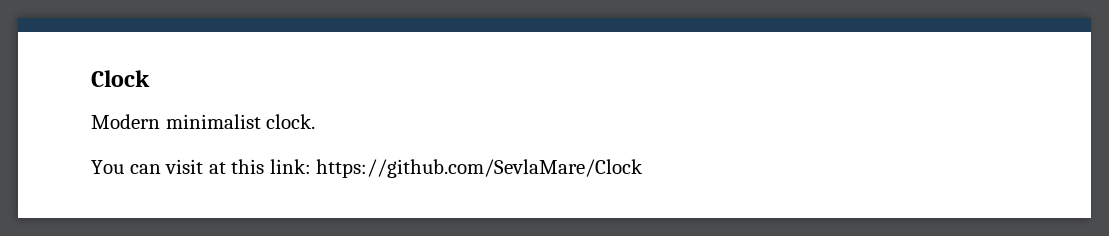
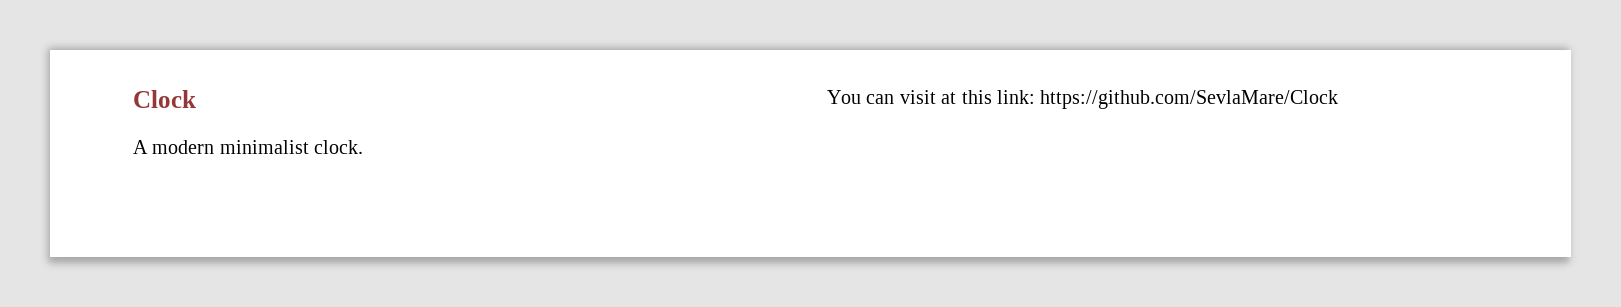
- Modern minimalist clock.
+ A modern minimalist clock.

